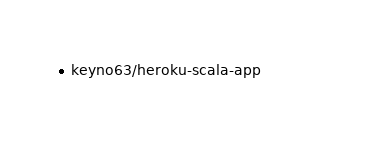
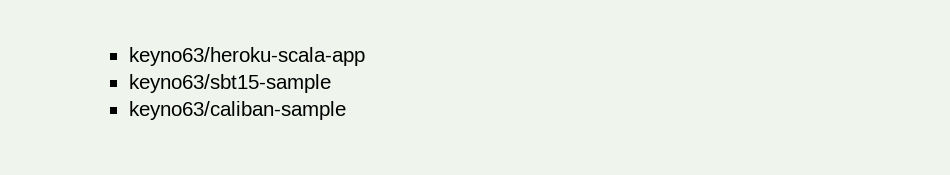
+ keyno63/sbt15-sample
+ keyno63/caliban-sample

